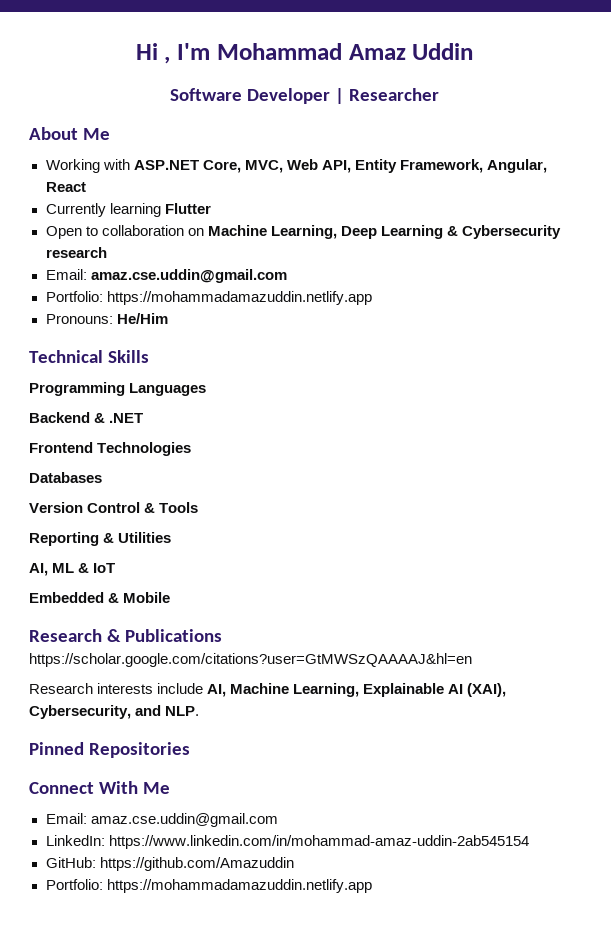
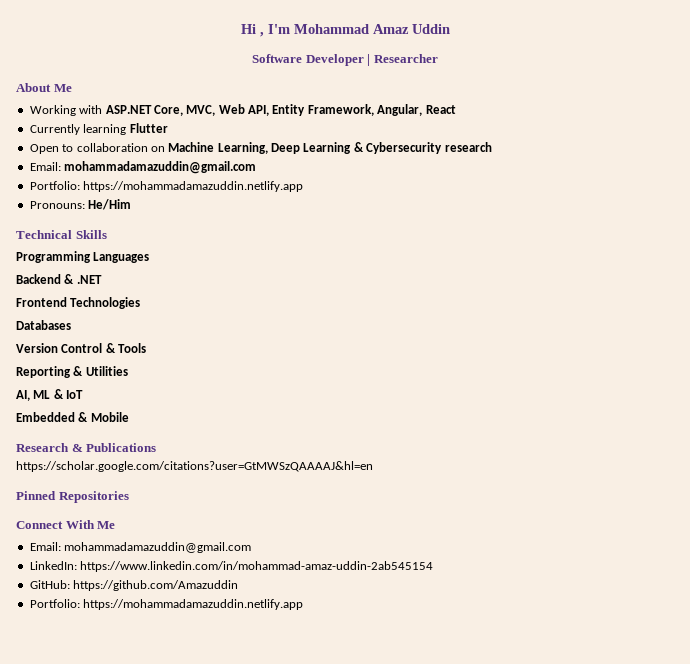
  Open to collaboration on Machine Learning, Deep Learning & Cybersecurity research
- Email: amaz.cse.uddin@gmail.com
+ Email: mohammadamazuddin@gmail.com
- Research interests include AI, Machine Learning, Explainable AI (XAI), Cybersecurity, and NLP.
  Connect With Me
- Email: amaz.cse.uddin@gmail.com
+ Email: mohammadamazuddin@gmail.com

